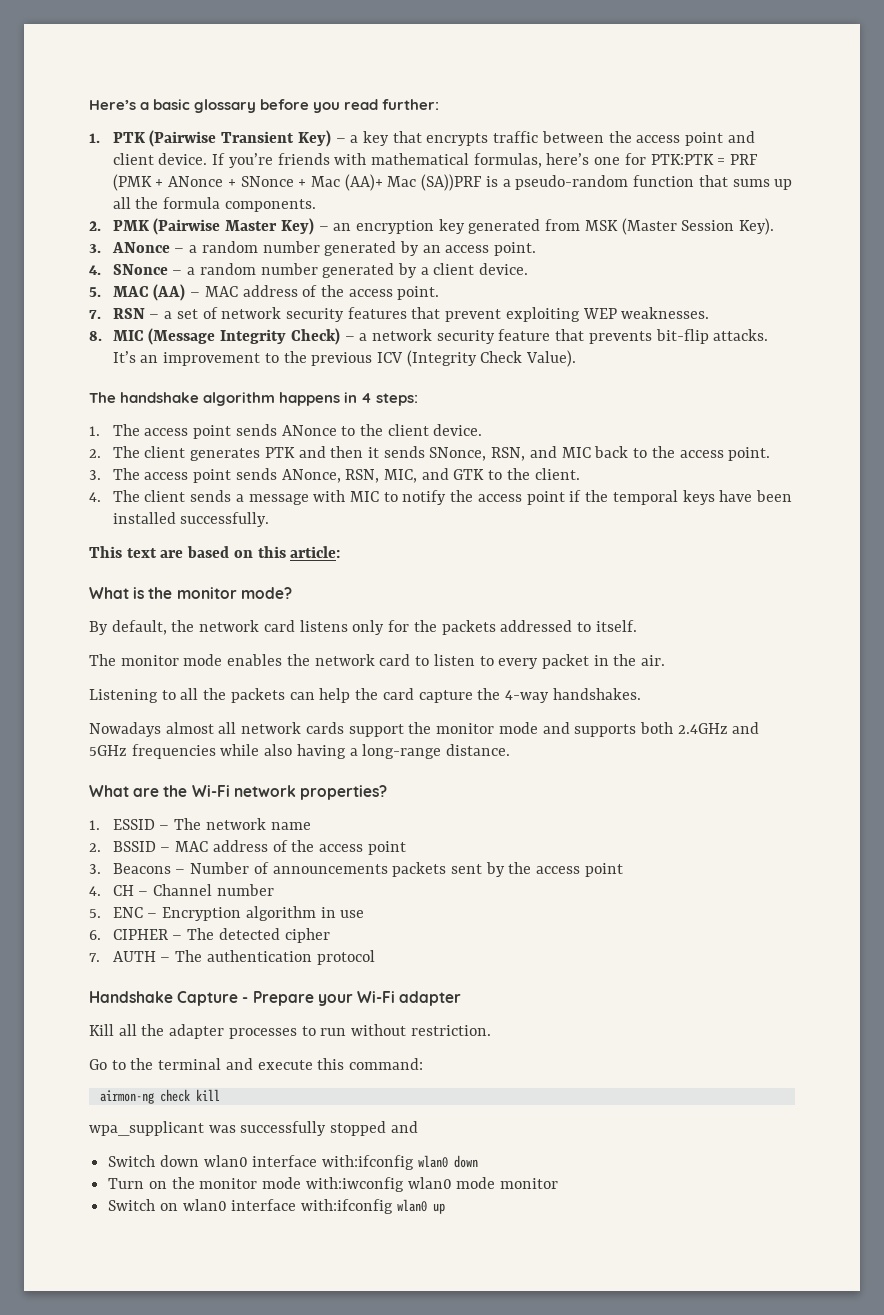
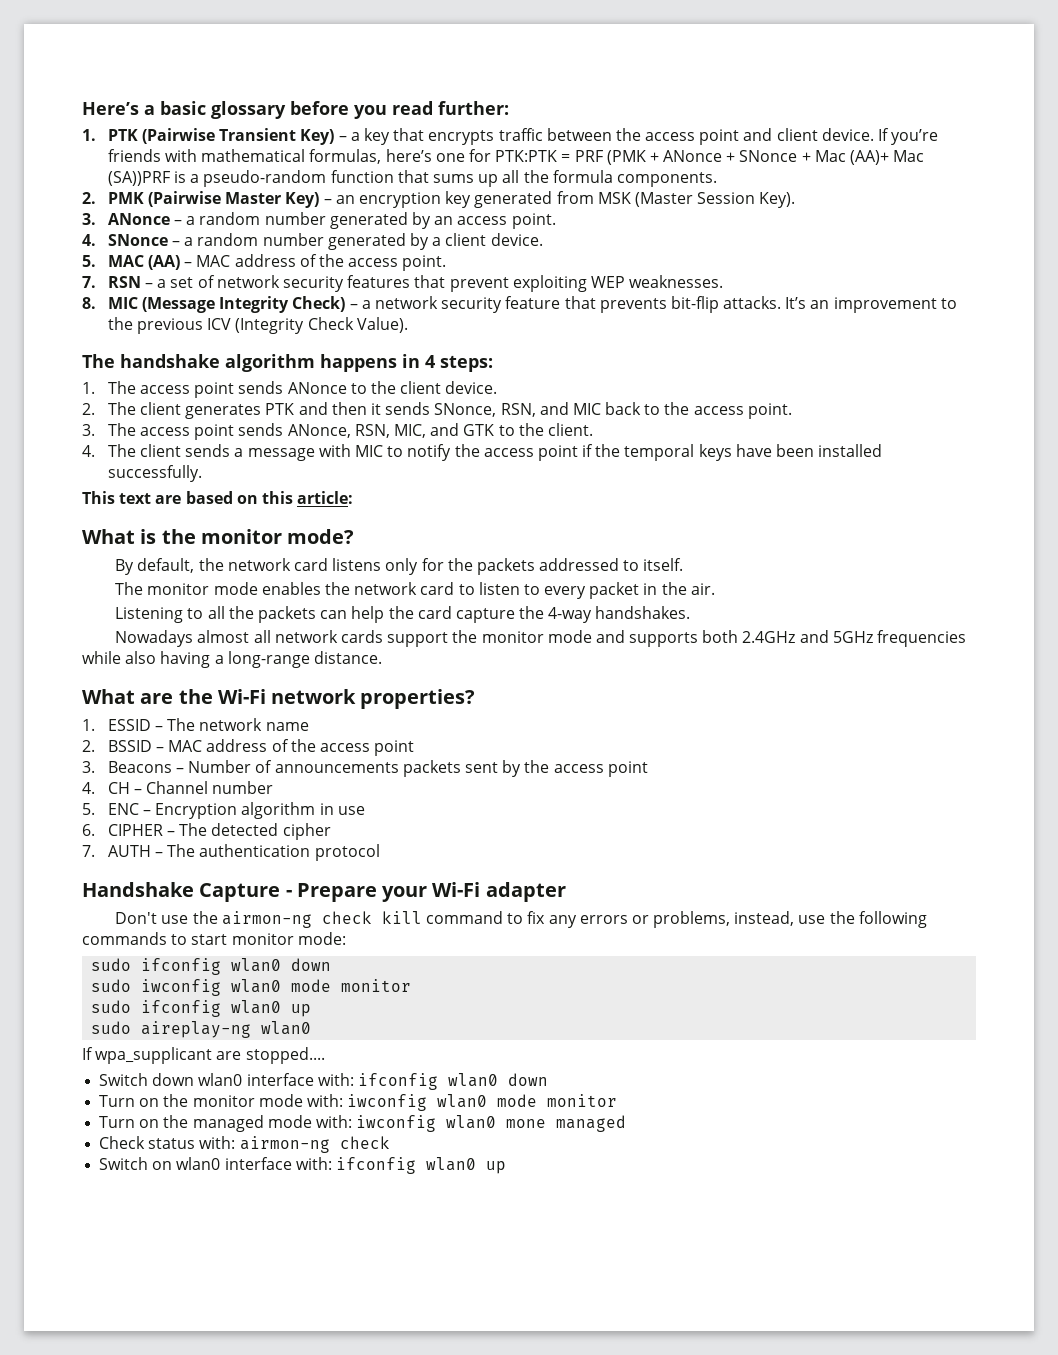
- Kill all the adapter processes to run without restriction.
- Go to the terminal and execute this command:
- airmon-ng check kill
- wpa_supplicant was successfully stopped and
+ Don't use the airmon-ng check kill command to fix any errors or problems, instead, use the following commands to start monitor mode:
+ sudo ifconfig wlan0 down
+ sudo iwconfig wlan0 mode monitor
+ sudo ifconfig wlan0 up
+ sudo aireplay-ng wlan0
+ If wpa_supplicant are stopped....
- Switch down wlan0 interface with:ifconfig wlan0 down
+ Switch down wlan0 interface with: ifconfig wlan0 down
- Turn on the monitor mode with:iwconfig wlan0 mode monitor
+ Turn on the monitor mode with: iwconfig wlan0 mode monitor
+ Turn on the managed mode with: iwconfig wlan0 mone managed
+ Check status with: airmon-ng check
- Switch on wlan0 interface with:ifconfig wlan0 up
+ Switch on wlan0 interface with: ifconfig wlan0 up

